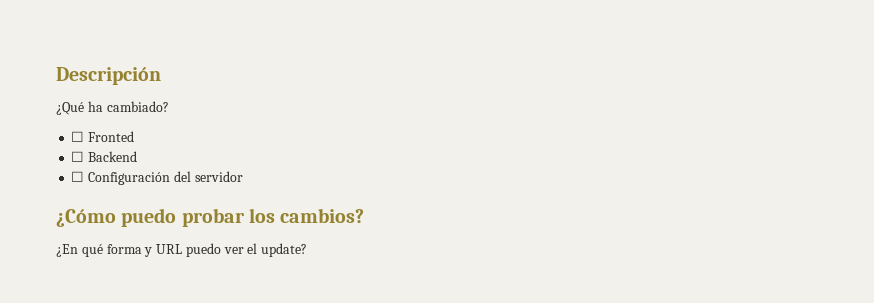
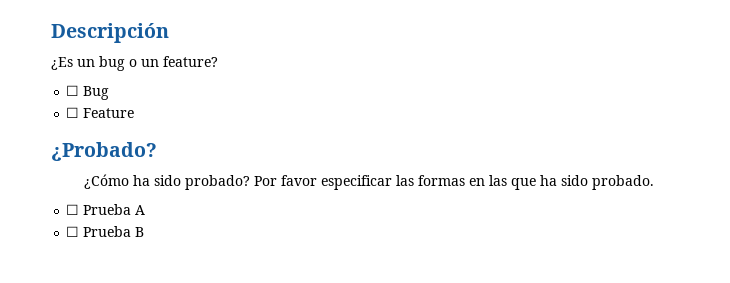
- ¿Qué ha cambiado?
- ☐ Fronted
- ☐ Backend
- ☐ Configuración del servidor
- ¿Cómo puedo probar los cambios?
- ¿En qué forma y URL puedo ver el update?
+ ¿Es un bug o un feature?
+ ☐ Bug
+ ☐ Feature
+ ¿Probado?
+ ¿Cómo ha sido probado? Por favor especificar las formas en las que ha sido probado.
+ ☐ Prueba A
+ ☐ Prueba B

